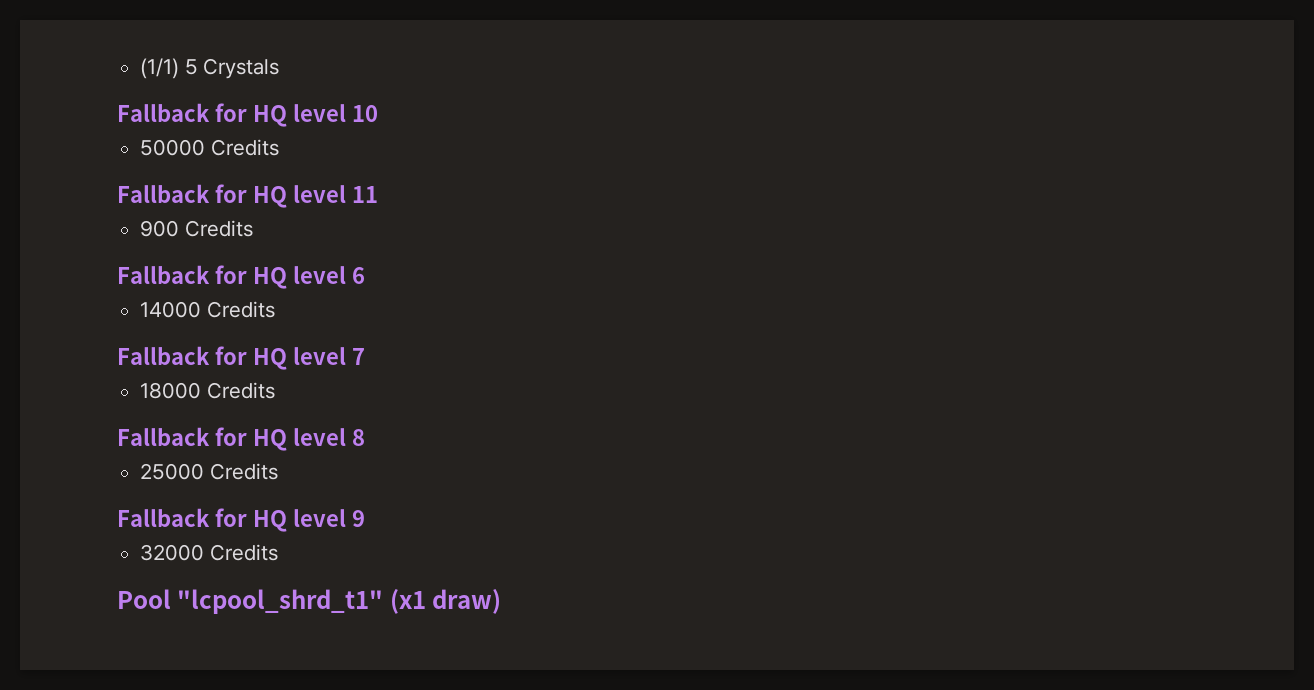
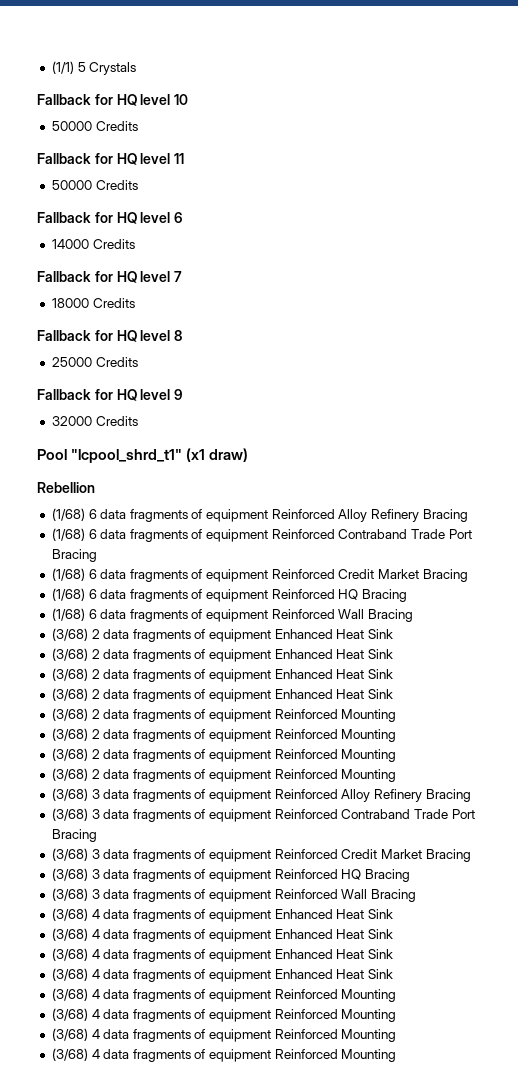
  Fallback for HQ level 11
- 900 Credits
+ 50000 Credits
+ Rebellion
+ (1/68) 6 data fragments of equipment Reinforced Alloy Refinery Bracing
+ (1/68) 6 data fragments of equipment Reinforced Contraband Trade Port Bracing
+ (1/68) 6 data fragments of equipment Reinforced Credit Market Bracing
+ (1/68) 6 data fragments of equipment Reinforced HQ Bracing
+ (1/68) 6 data fragments of equipment Reinforced Wall Bracing
+ (3/68) 2 data fragments of equipment Enhanced Heat Sink
+ (3/68) 2 data fragments of equipment Enhanced Heat Sink
+ (3/68) 2 data fragments of equipment Enhanced Heat Sink
+ (3/68) 2 data fragments of equipment Enhanced Heat Sink
+ (3/68) 2 data fragments of equipment Reinforced Mounting
+ (3/68) 2 data fragments of equipment Reinforced Mounting
+ (3/68) 2 data fragments of equipment Reinforced Mounting
+ (3/68) 2 data fragments of equipment Reinforced Mounting
+ (3/68) 3 data fragments of equipment Reinforced Alloy Refinery Bracing
+ (3/68) 3 data fragments of equipment Reinforced Contraband Trade Port Bracing
+ (3/68) 3 data fragments of equipment Reinforced Credit Market Bracing
+ (3/68) 3 data fragments of equipment Reinforced HQ Bracing
+ (3/68) 3 data fragments of equipment Reinforced Wall Bracing
+ (3/68) 4 data fragments of equipment Enhanced Heat Sink
+ (3/68) 4 data fragments of equipment Enhanced Heat Sink
+ (3/68) 4 data fragments of equipment Enhanced Heat Sink
+ (3/68) 4 data fragments of equipment Enhanced Heat Sink
+ (3/68) 4 data fragments of equipment Reinforced Mounting
+ (3/68) 4 data fragments of equipment Reinforced Mounting
+ (3/68) 4 data fragments of equipment Reinforced Mounting
+ (3/68) 4 data fragments of equipment Reinforced Mounting

